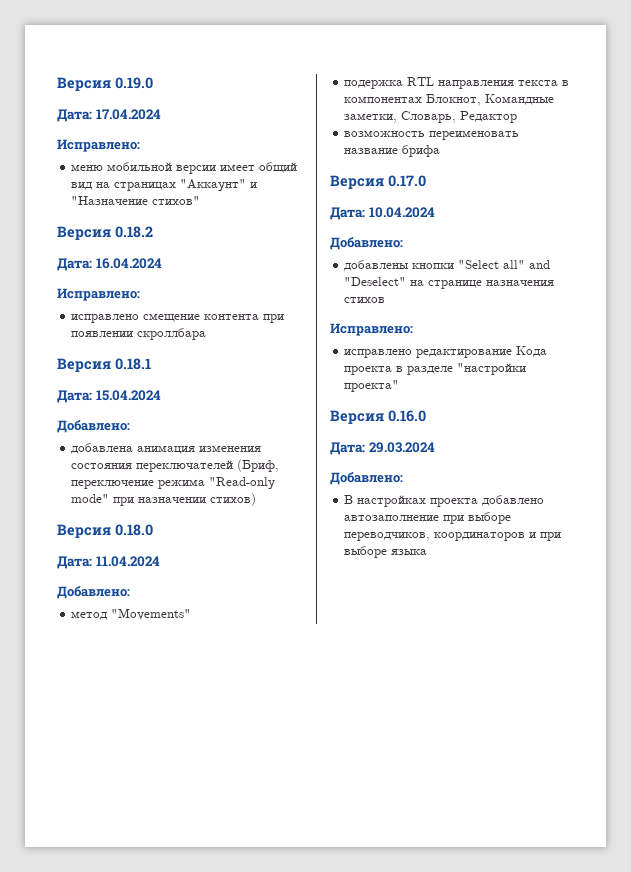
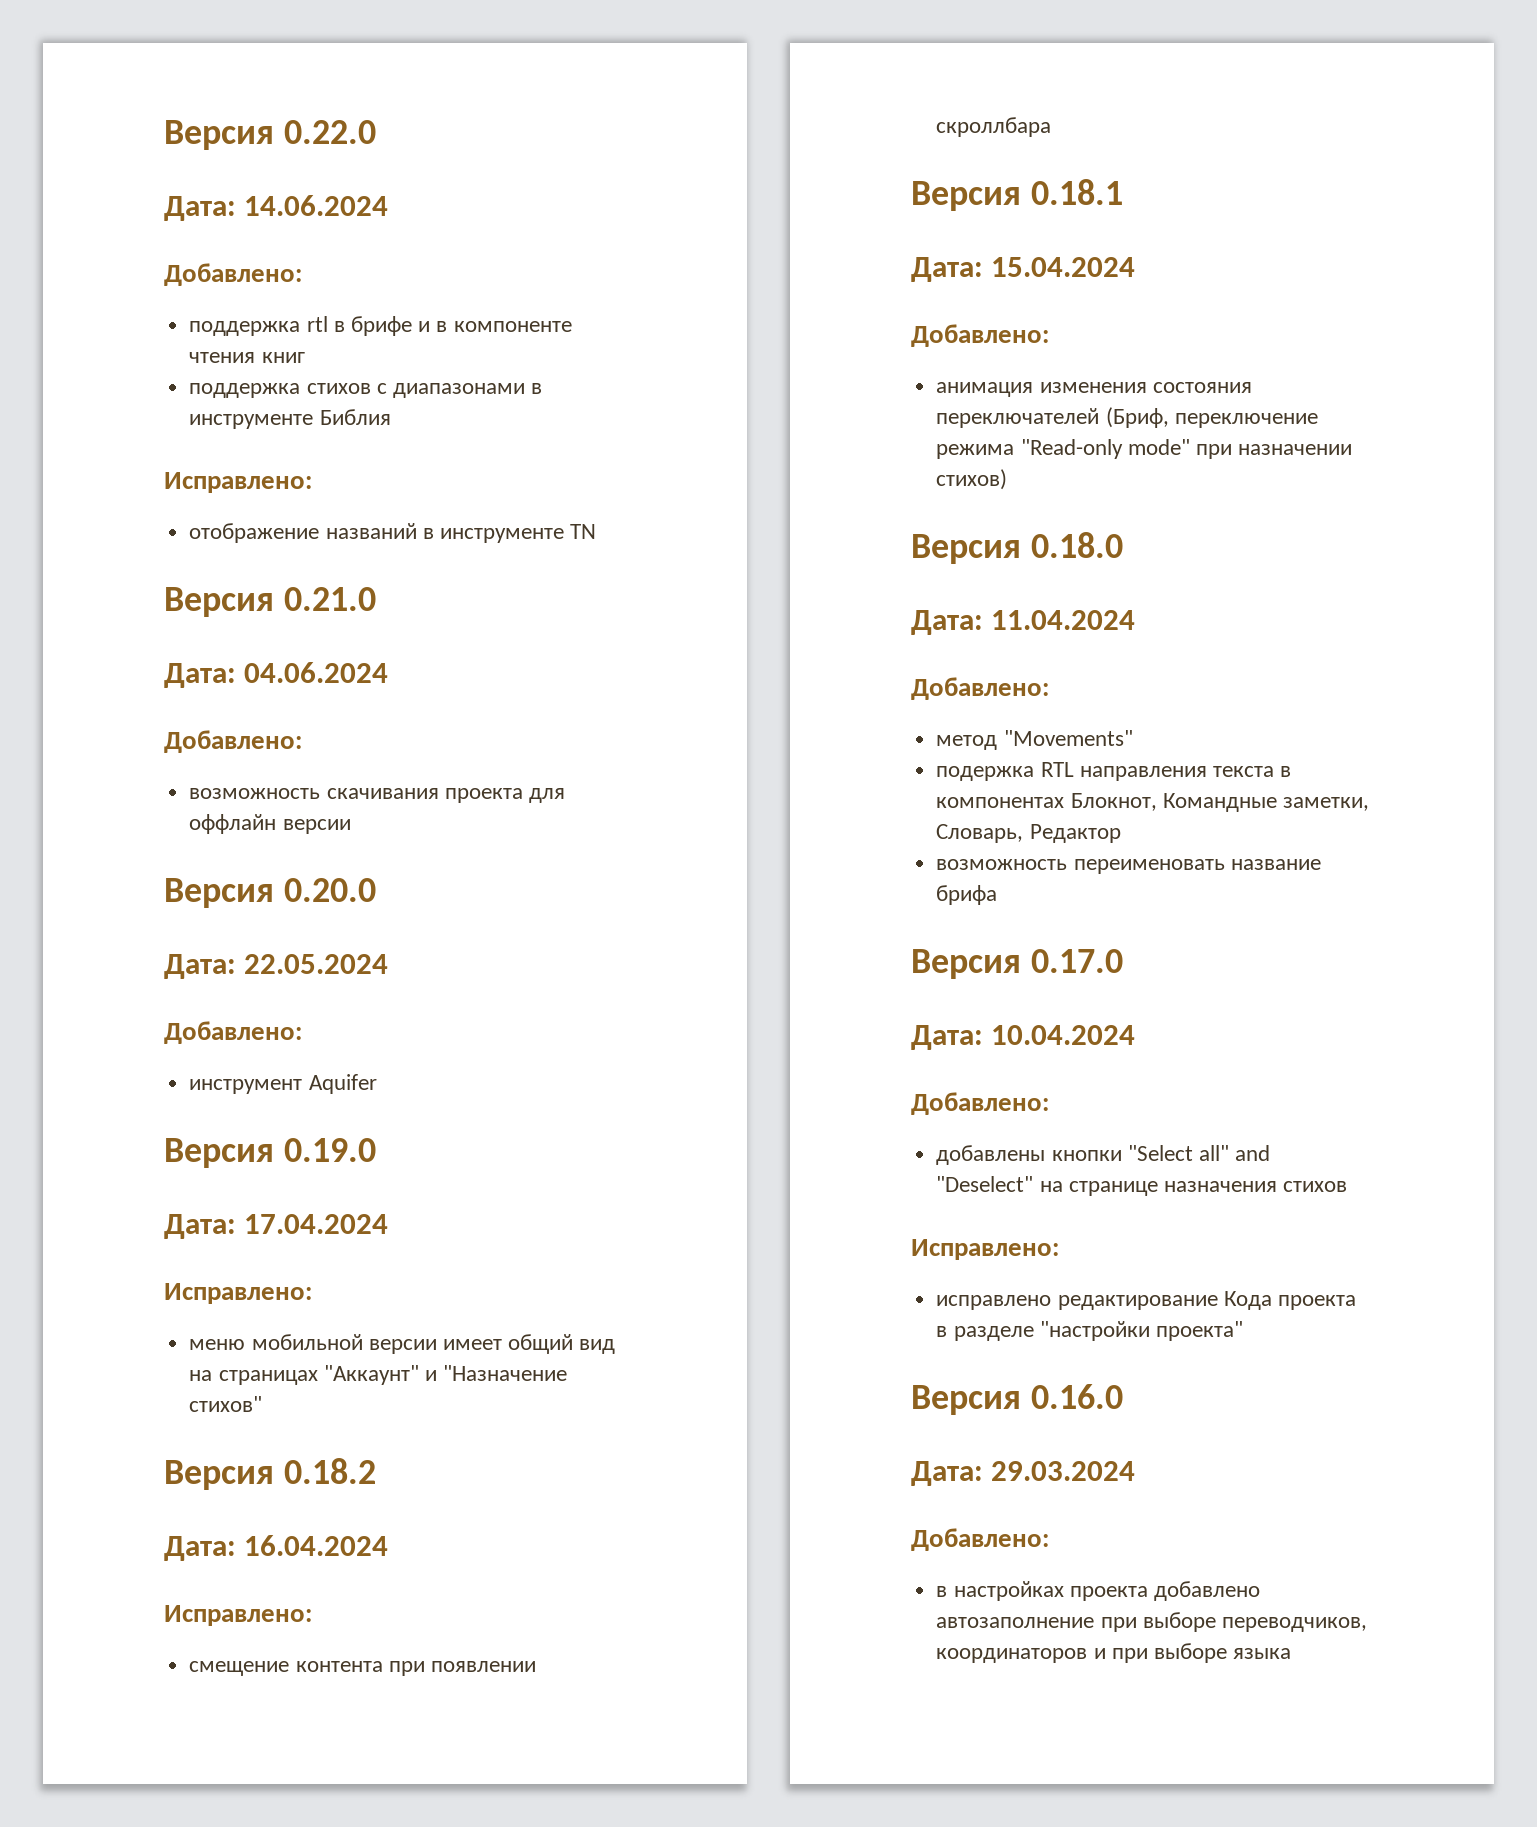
+ Версия 0.22.0
+ Дата: 14.06.2024
+ Добавлено:
+ поддержка rtl в брифе и в компоненте чтения книг
+ поддержка стихов с диапазонами в инструменте Библия
+ Исправлено:
+ отображение названий в инструменте TN
+ Версия 0.21.0
+ Дата: 04.06.2024
+ Добавлено:
+ возможность скачивания проекта для оффлайн версии
+ Версия 0.20.0
+ Дата: 22.05.2024
+ Добавлено:
+ инструмент Aquifer
- исправлено смещение контента при появлении скроллбара
+ смещение контента при появлении скроллбара
- добавлена анимация изменения состояния переключателей (Бриф, переключение режима "Read-only mode" при назначении стихов)
+ анимация изменения состояния переключателей (Бриф, переключение режима "Read-only mode" при назначении стихов)
- В настройках проекта добавлено автозаполнение при выборе переводчиков, координаторов и при выборе языка
+ в настройках проекта добавлено автозаполнение при выборе переводчиков, координаторов и при выборе языка

